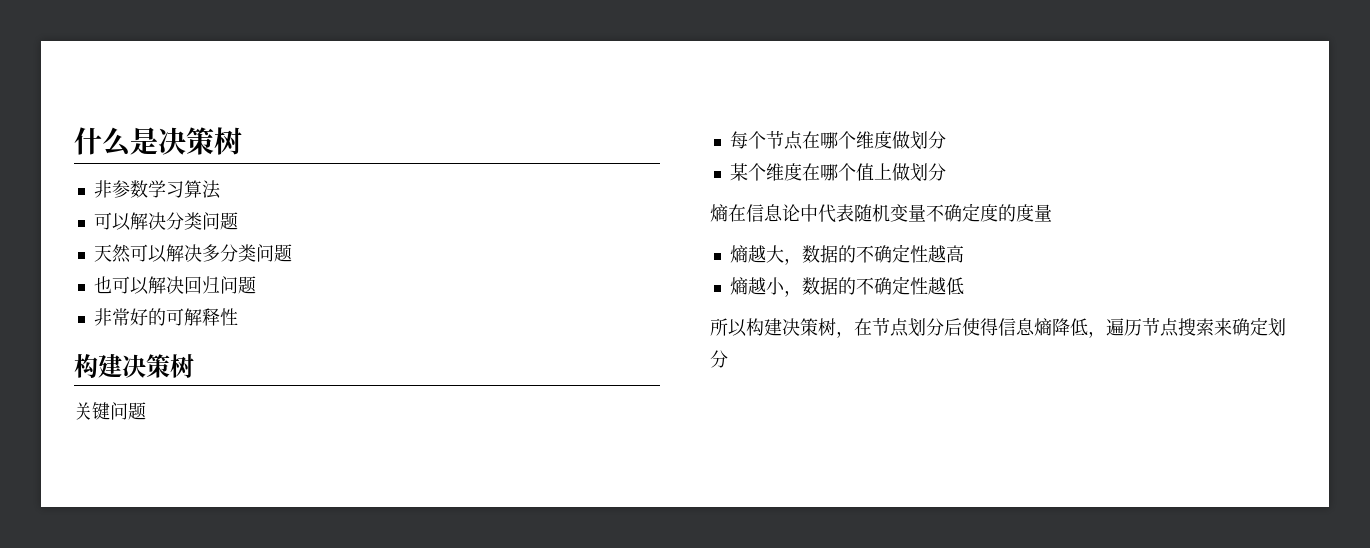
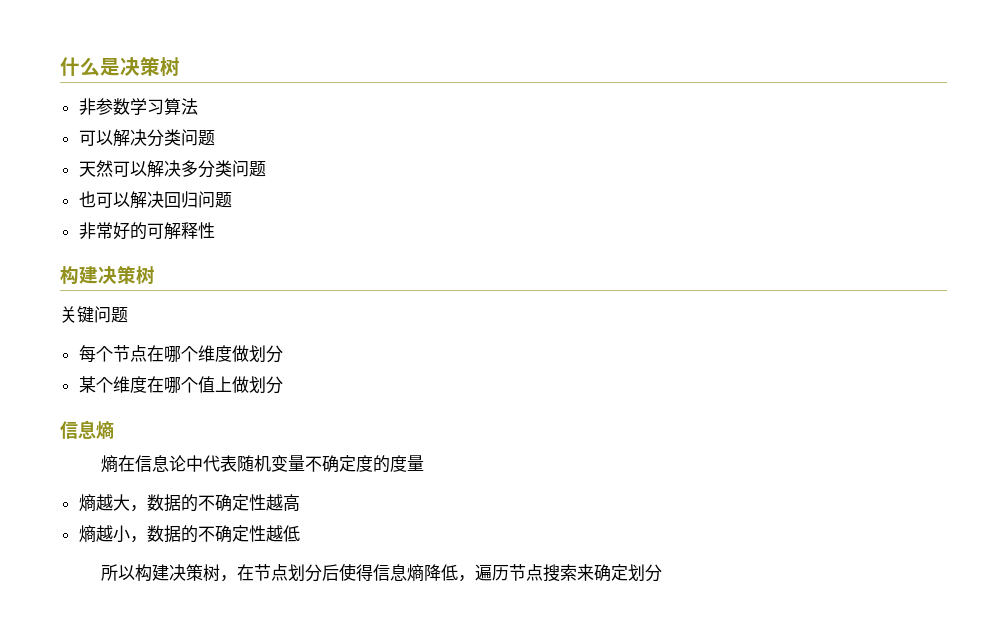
  某个维度在哪个值上做划分
+ 信息熵

